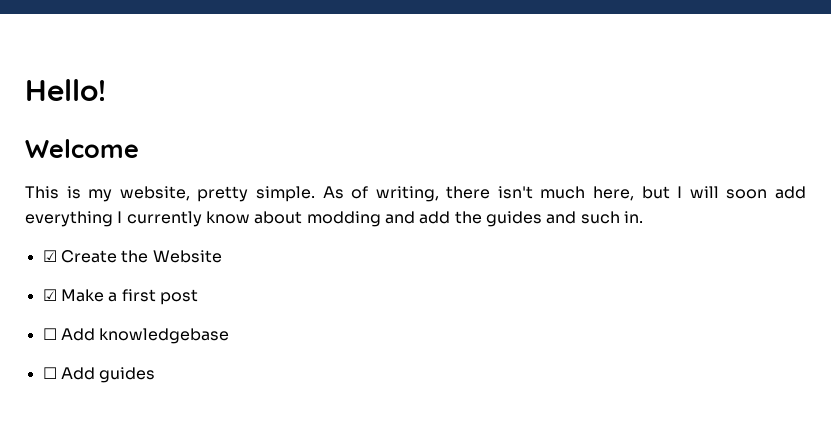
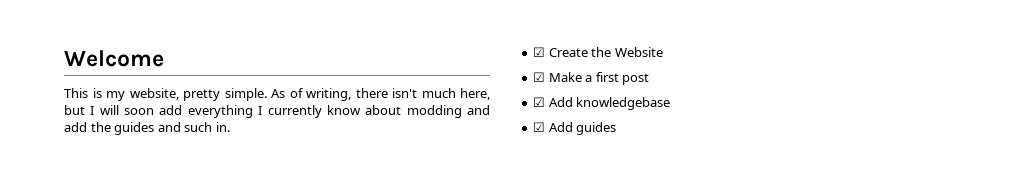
- Hello!
- ☐ Add knowledgebase
+ ☑ Add knowledgebase
- ☐ Add guides
+ ☑ Add guides

